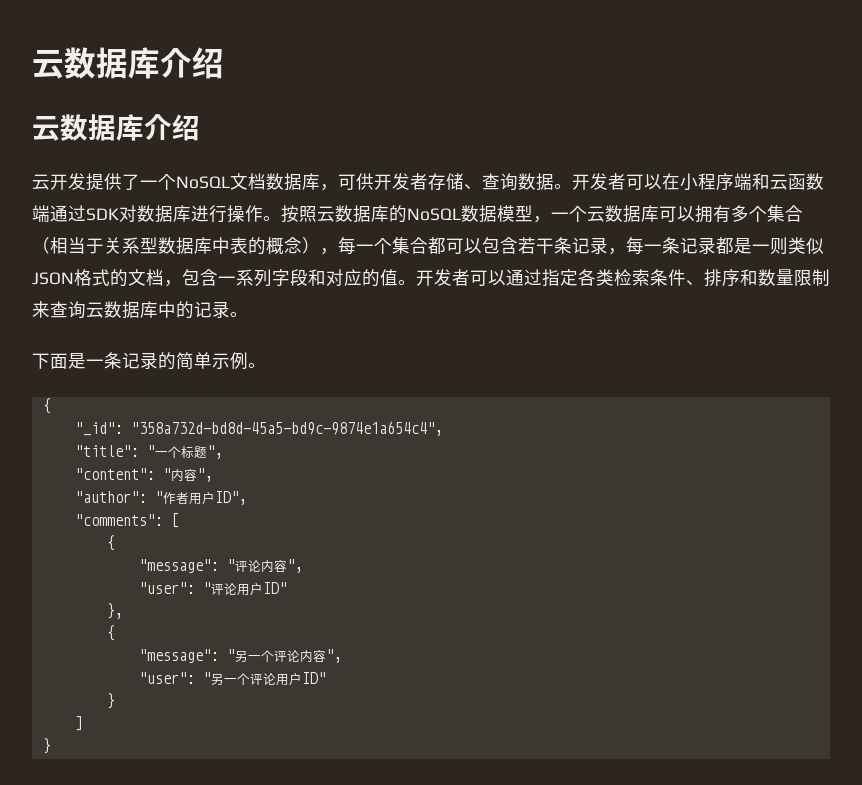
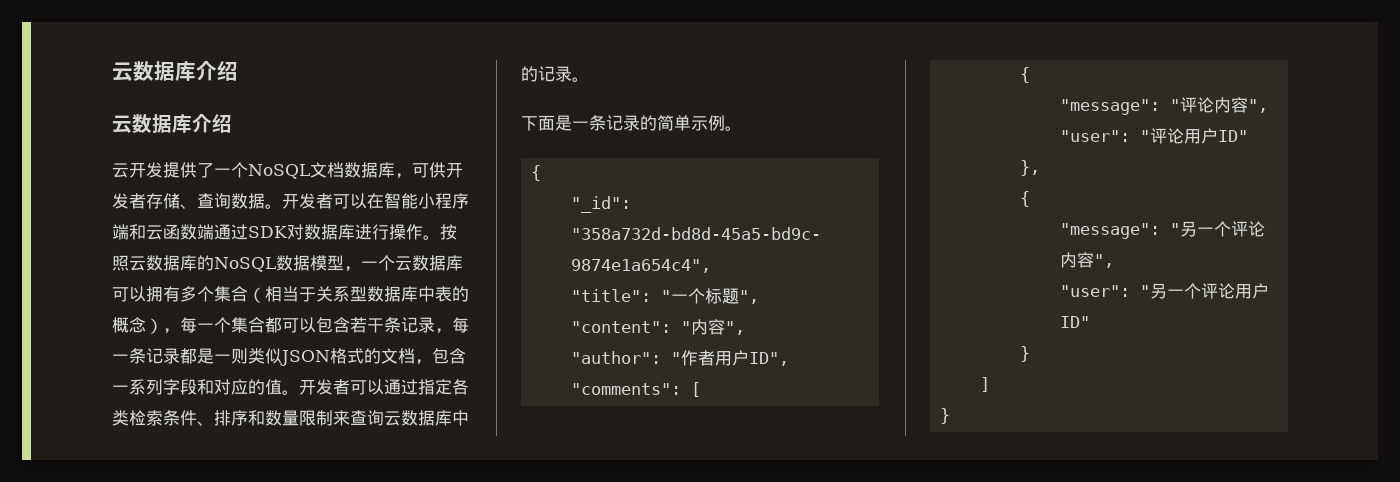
- 开发者可以在小程序端和云函数端通过SDK对数据库进行操作。
+ 开发者可以在智能小程序端和云函数端通过SDK对数据库进行操作。

